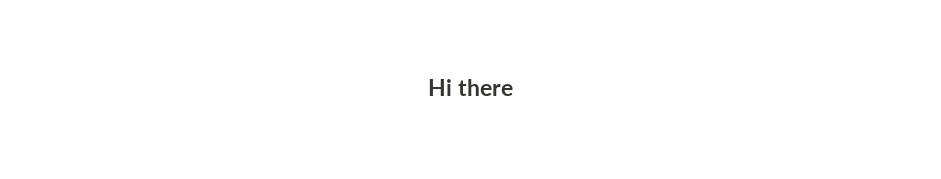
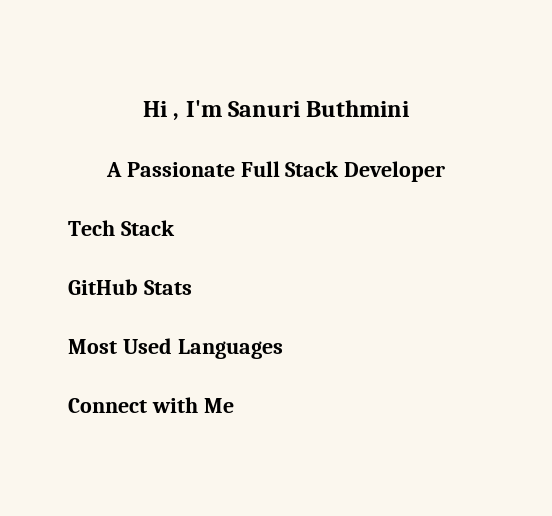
- Hi there
+ Hi , I'm Sanuri Buthmini
+ A Passionate Full Stack Developer
+ Tech Stack
+ GitHub Stats
+ Most Used Languages
+ Connect with Me

